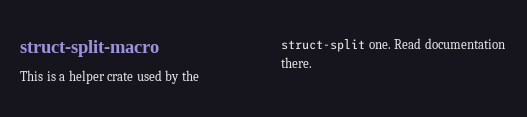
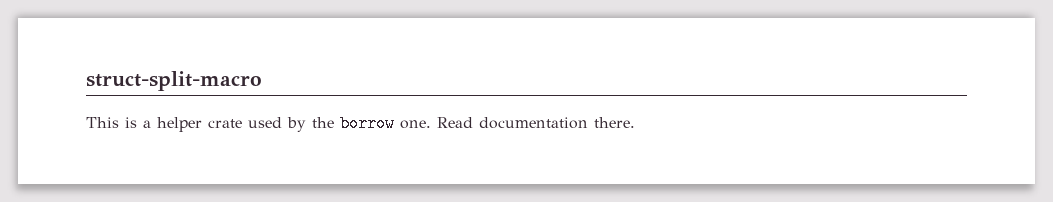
- This is a helper crate used by the struct-split one.
+ This is a helper crate used by the borrow one.

